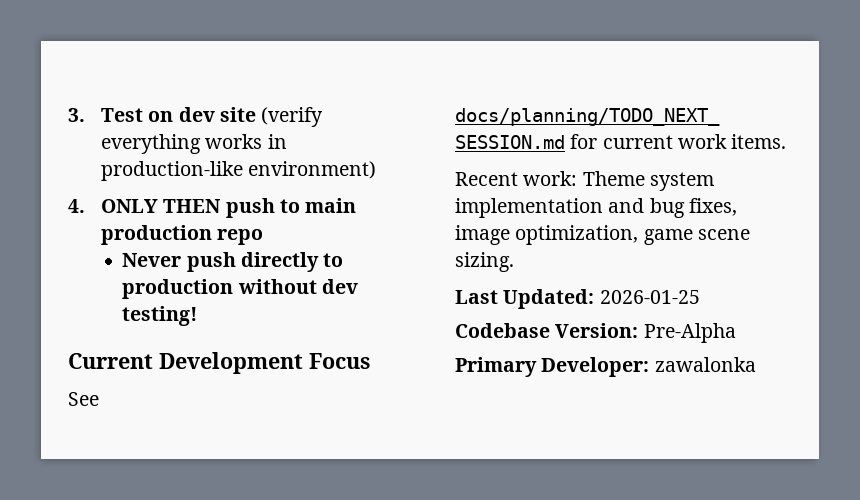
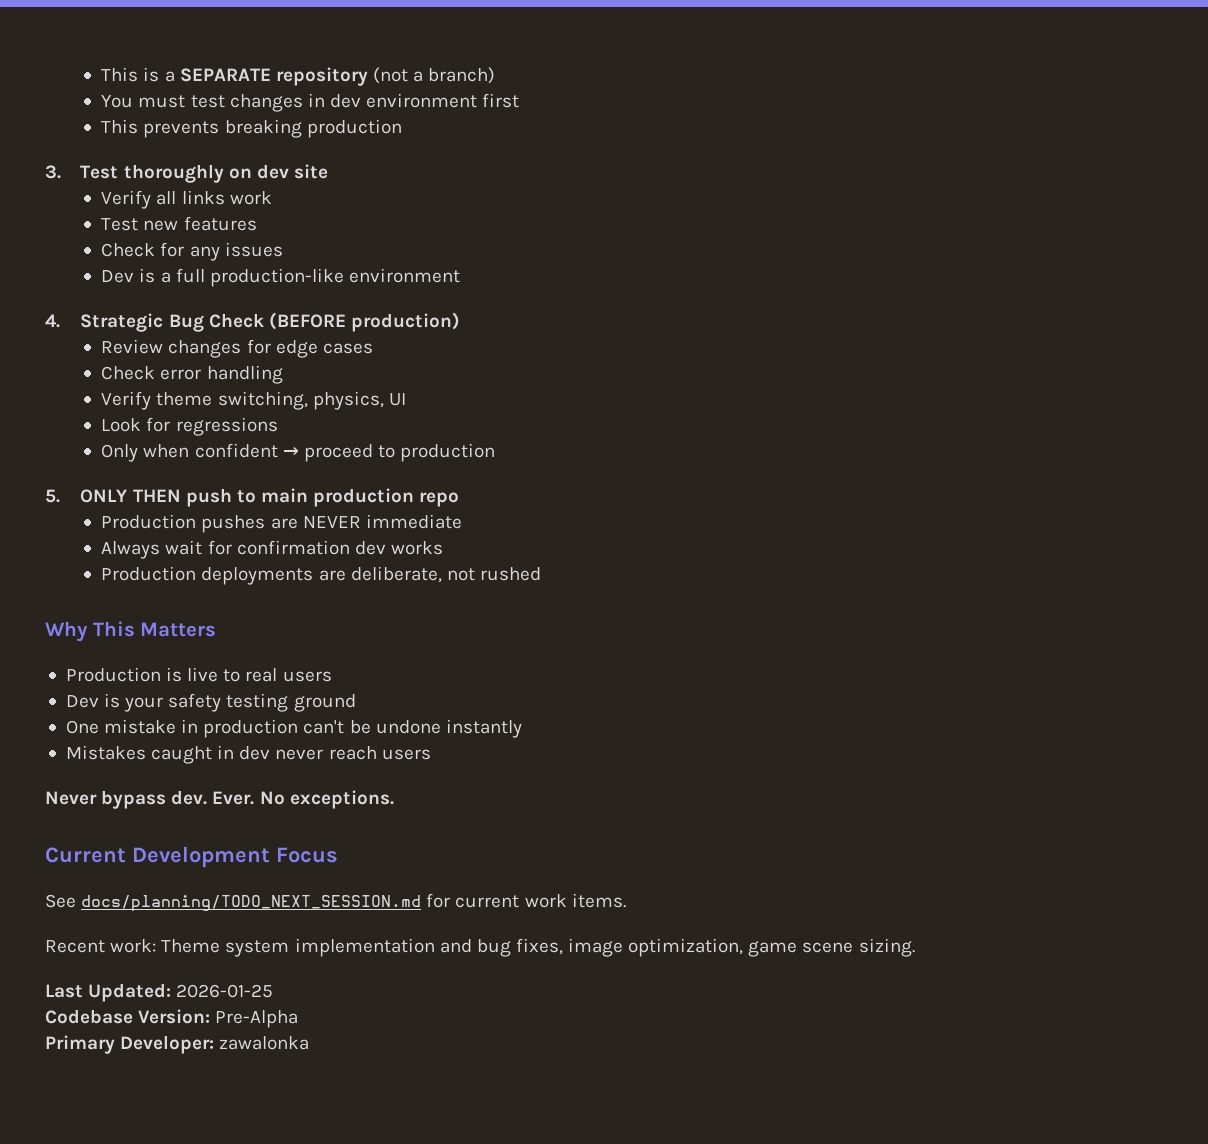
+ This is a SEPARATE repository (not a branch)
+ You must test changes in dev environment first
+ This prevents breaking production
- 3. Test on dev site (verify everything works in production-like environment)
- 4. ONLY THEN push to main production repo
+ 3. Test thoroughly on dev site
+ Verify all links work
+ Test new features
+ Check for any issues
+ Dev is a full production-like environment
+ 4. Strategic Bug Check (BEFORE production)
+ Review changes for edge cases
+ Check error handling
+ Verify theme switching, physics, UI
+ Look for regressions
+ Only when confident → proceed to production
+ 5. ONLY THEN push to main production repo
- Never push directly to production without dev testing!
+ Production pushes are NEVER immediate
+ Always wait for confirmation dev works
+ Production deployments are deliberate, not rushed
+ Why This Matters
+ Production is live to real users
+ Dev is your safety testing ground
+ One mistake in production can't be undone instantly
+ Mistakes caught in dev never reach users
+ Never bypass dev. Ever. No exceptions.

